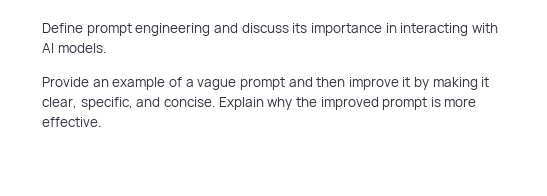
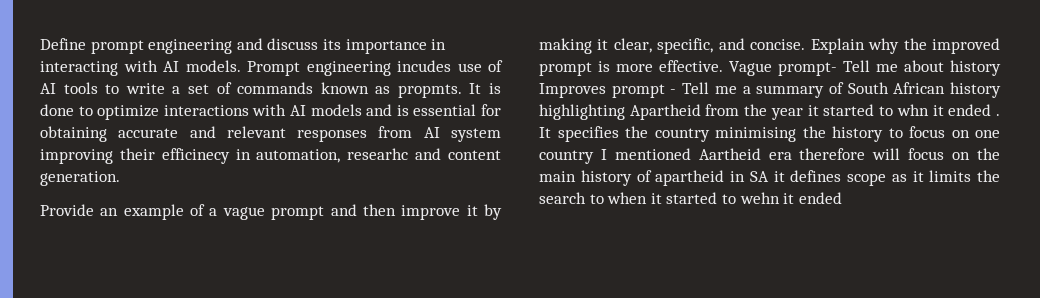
+ Prompt engineering incudes use of AI tools to write a set of commands known as propmts. It is done to optimize interactions with AI models and is essential for obtaining accurate and relevant responses from AI system improving their efficinecy in automation, researhc and content generation.
+ Vague prompt- Tell me about history Improves prompt - Tell me a summary of South African history highlighting Apartheid from the year it started to whn it ended . It specifies the country minimising the history to focus on one country I mentioned Aartheid era therefore will focus on the main history of apartheid in SA it defines scope as it limits the search to when it started to wehn it ended

